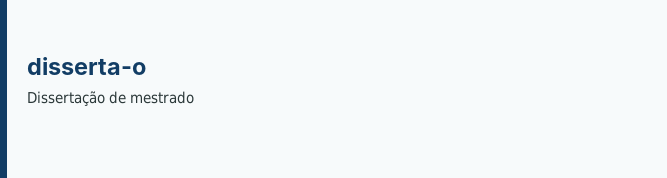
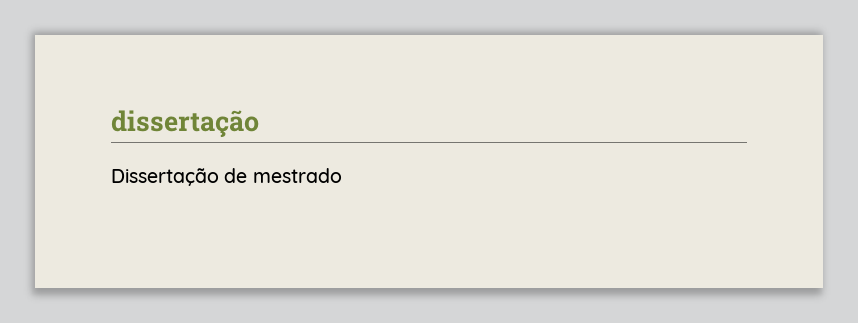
- disserta-o
+ dissertação

